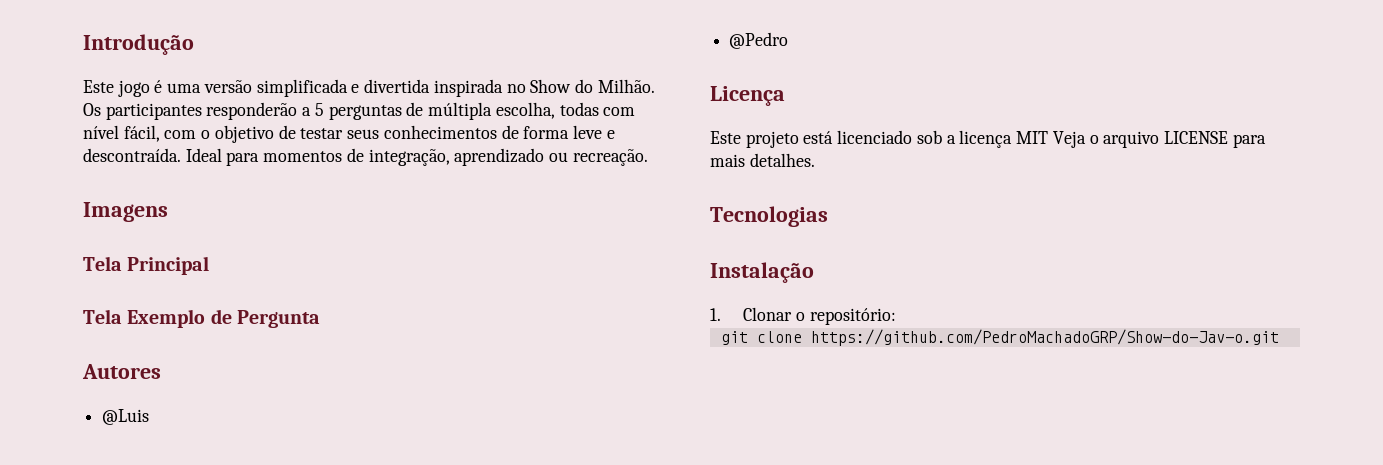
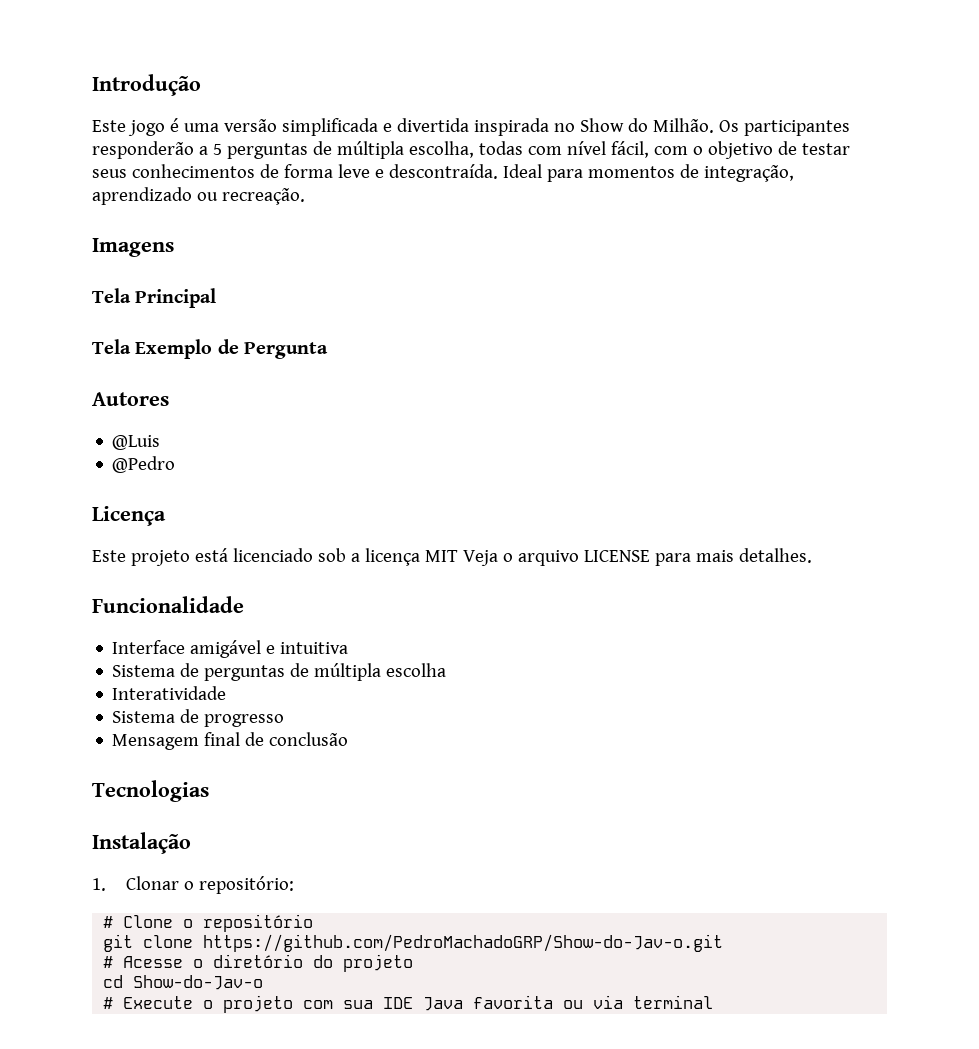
+ Funcionalidade
+ Interface amigável e intuitiva
+ Sistema de perguntas de múltipla escolha
+ Interatividade
+ Sistema de progresso
+ Mensagem final de conclusão
+ # Clone o repositório
+ # Acesse o diretório do projeto
+ cd Show-do-Jav-o
+ # Execute o projeto com sua IDE Java favorita ou via terminal

